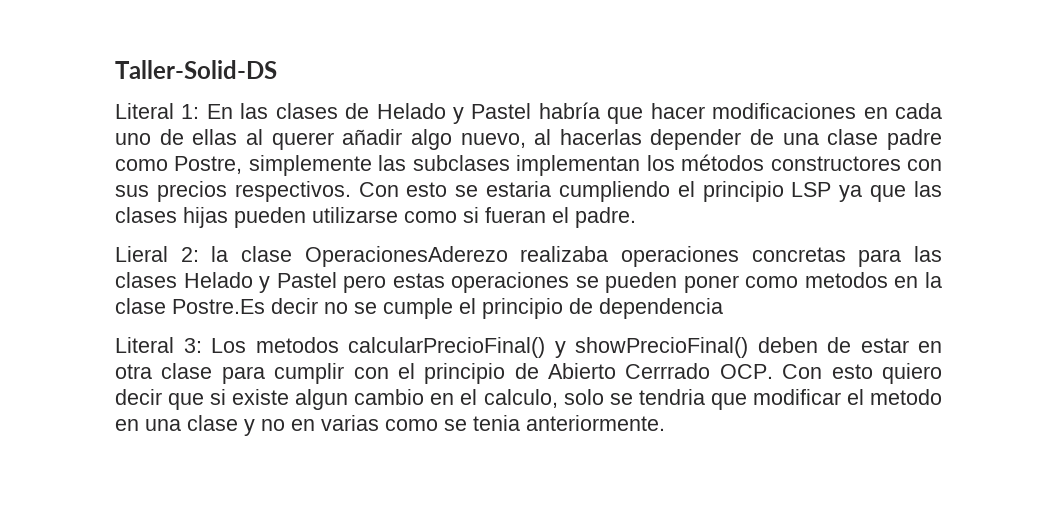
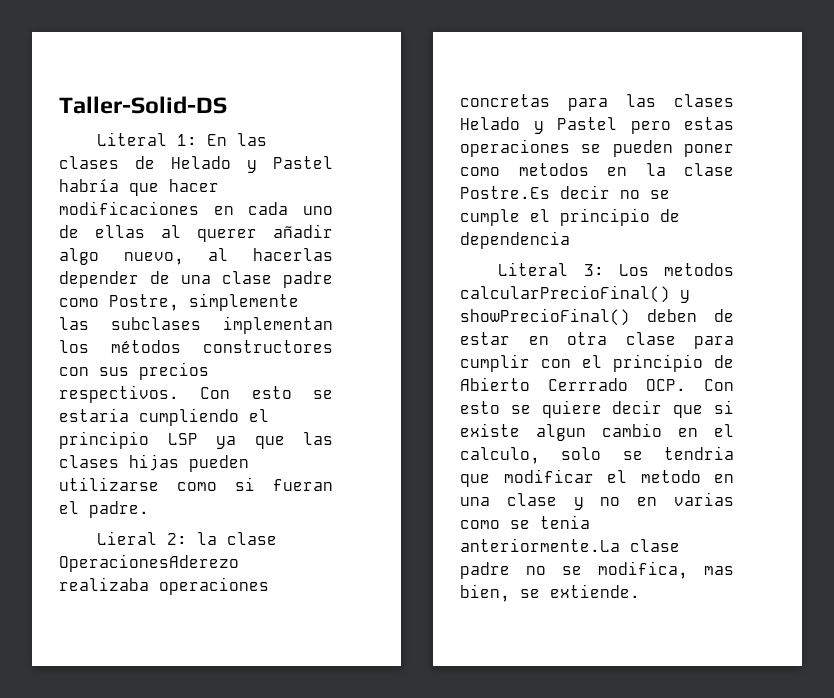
- Literal 3: Los metodos calcularPrecioFinal() y showPrecioFinal() deben de estar en otra clase para cumplir con el principio de Abierto Cerrrado OCP. Con esto quiero decir que si existe algun cambio en el calculo, solo se tendria que modificar el metodo en una clase y no en varias como se tenia anteriormente.
+ Literal 3: Los metodos calcularPrecioFinal() y showPrecioFinal() deben de estar en otra clase para cumplir con el principio de Abierto Cerrrado OCP. Con esto se quiere decir que si existe algun cambio en el calculo, solo se tendria que modificar el metodo en una clase y no en varias como se tenia anteriormente.La clase padre no se modifica, mas bien, se extiende.

